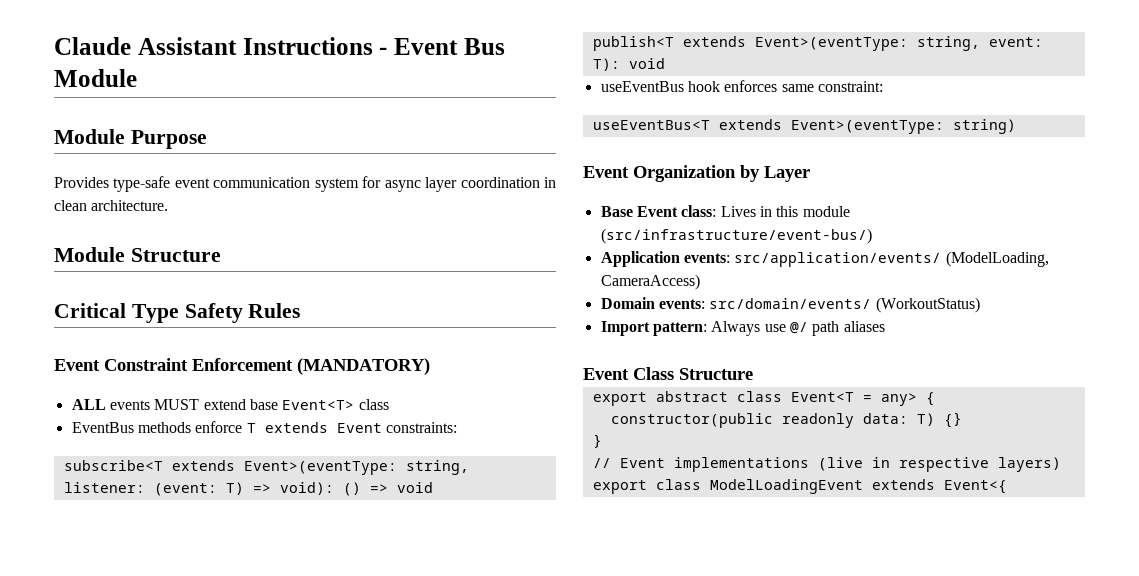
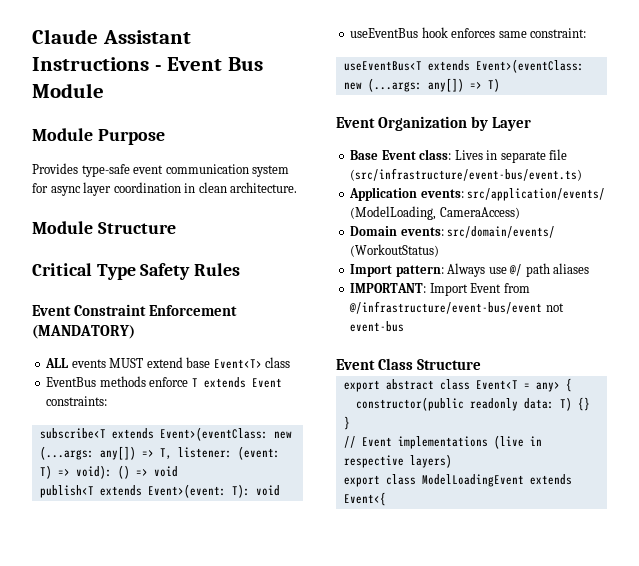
- subscribe<T extends Event>(eventType: string, listener: (event: T) => void): () => void
+ subscribe<T extends Event>(eventClass: new (...args: any[]) => T, listener: (event: T) => void): () => void
- publish<T extends Event>(eventType: string, event: T): void
+ publish<T extends Event>(event: T): void
- useEventBus<T extends Event>(eventType: string)
+ useEventBus<T extends Event>(eventClass: new (...args: any[]) => T)
- Base Event class: Lives in this module (src/infrastructure/event-bus/)
+ Base Event class: Lives in separate file (src/infrastructure/event-bus/event.ts)
+ IMPORTANT: Import Event from @/infrastructure/event-bus/event not event-bus

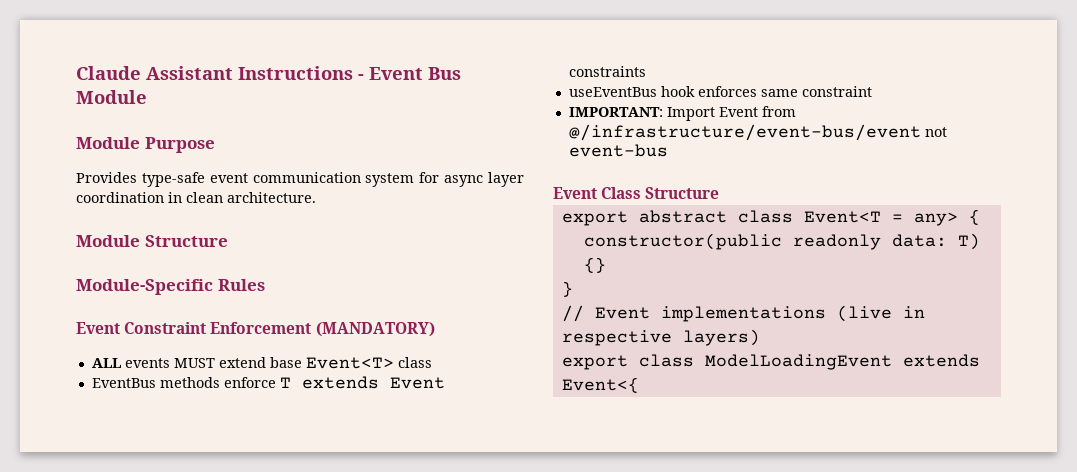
- Critical Type Safety Rules
+ Module-Specific Rules
- EventBus methods enforce T extends Event constraints:
- subscribe<T extends Event>(eventClass: new (...args: any[]) => T, listener: (event: T) => void): () => void
- publish<T extends Event>(event: T): void
- useEventBus hook enforces same constraint:
- useEventBus<T extends Event>(eventClass: new (...args: any[]) => T)
- Event Organization by Layer
- Base Event class: Lives in separate file (src/infrastructure/event-bus/event.ts)
- Application events: src/application/events/ (ModelLoading, CameraAccess)
- Domain events: src/domain/events/ (WorkoutStatus)
- Import pattern: Always use @/ path aliases
+ EventBus methods enforce T extends Event constraints
+ useEventBus hook enforces same constraint

